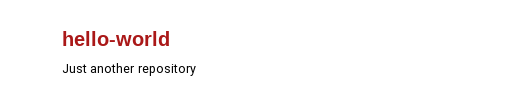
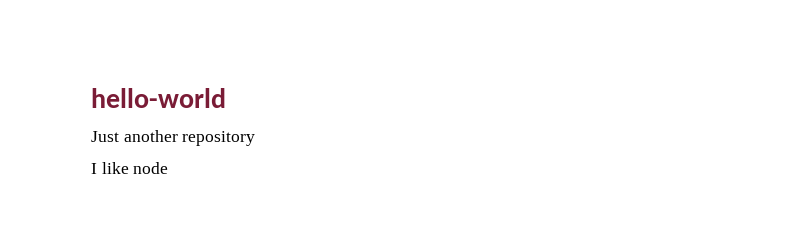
+ I like node

